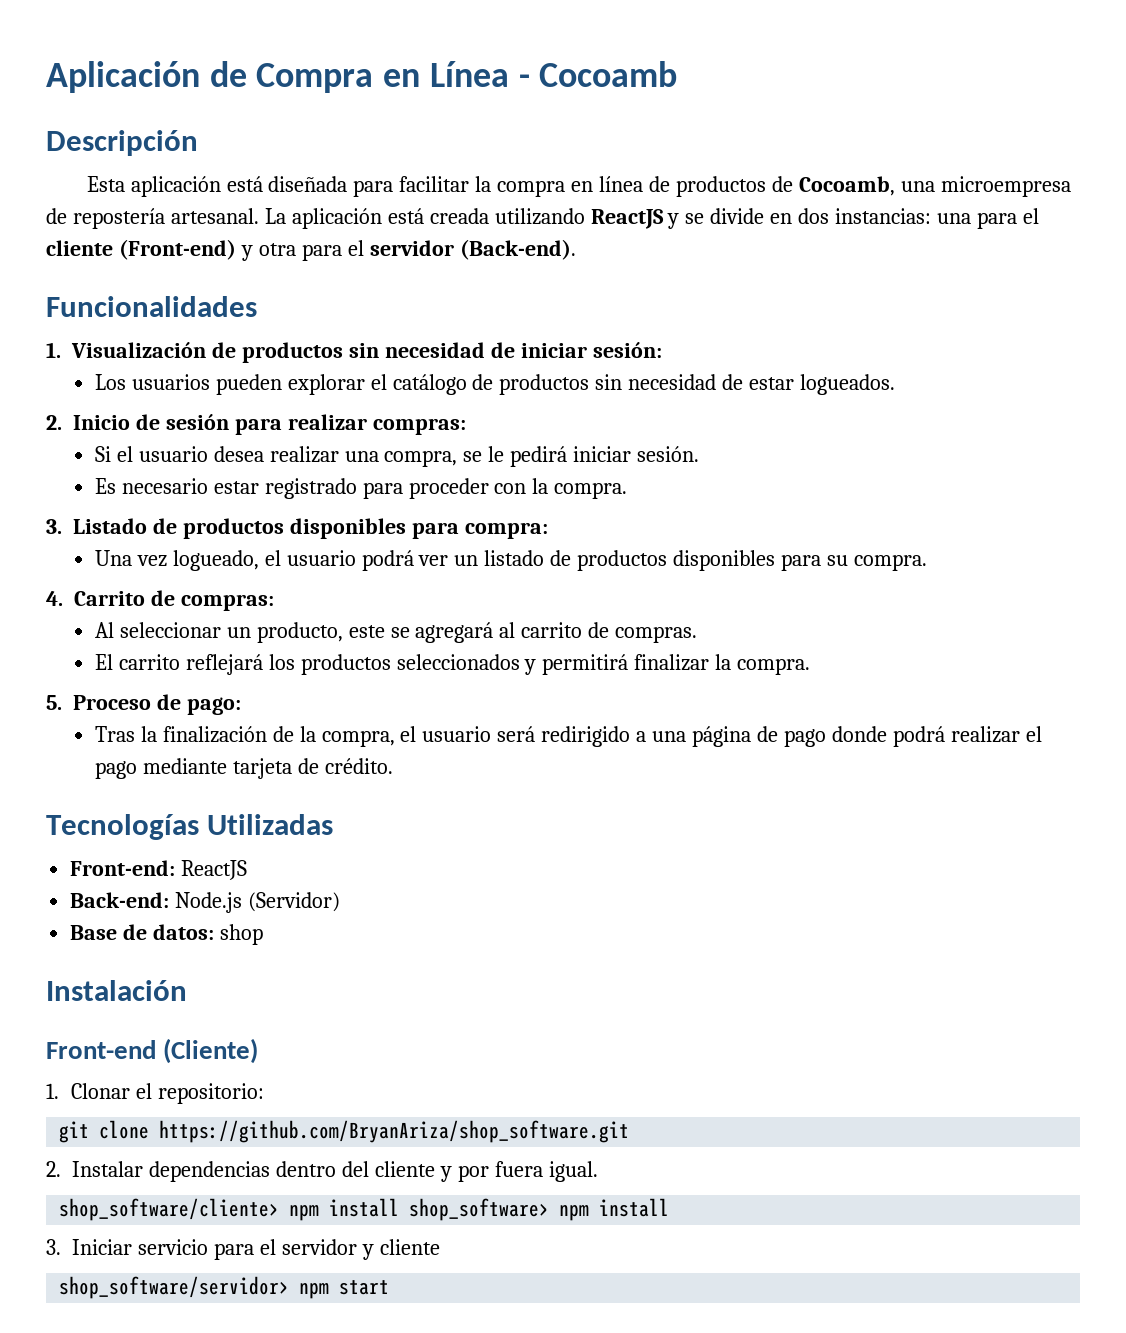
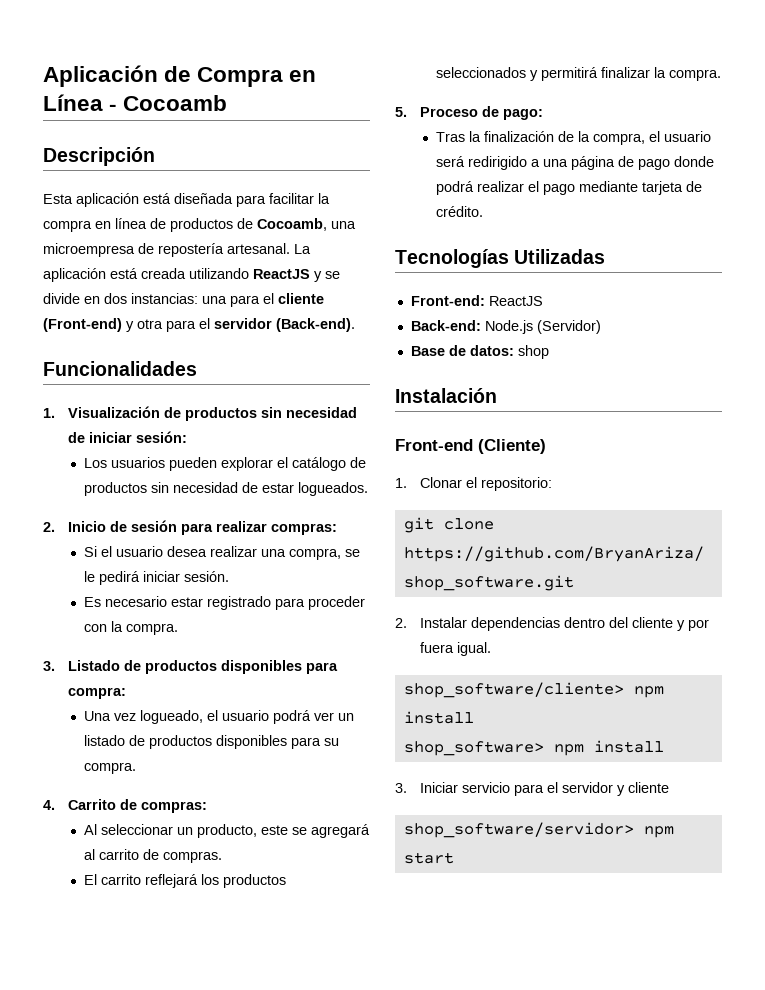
- shop_software/cliente> npm install shop_software> npm install
+ shop_software/cliente> npm install
+ shop_software> npm install

